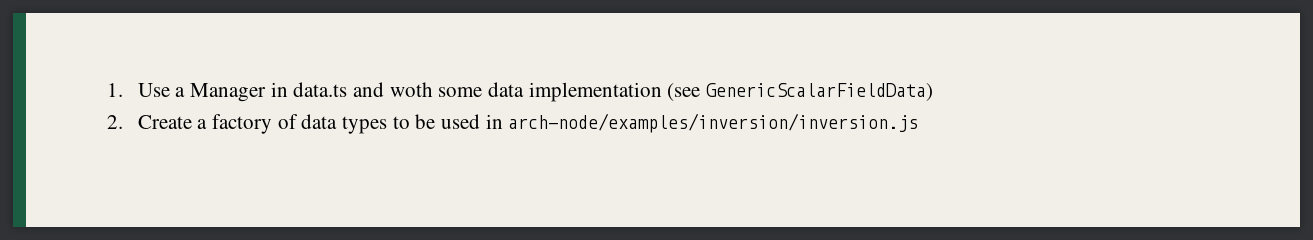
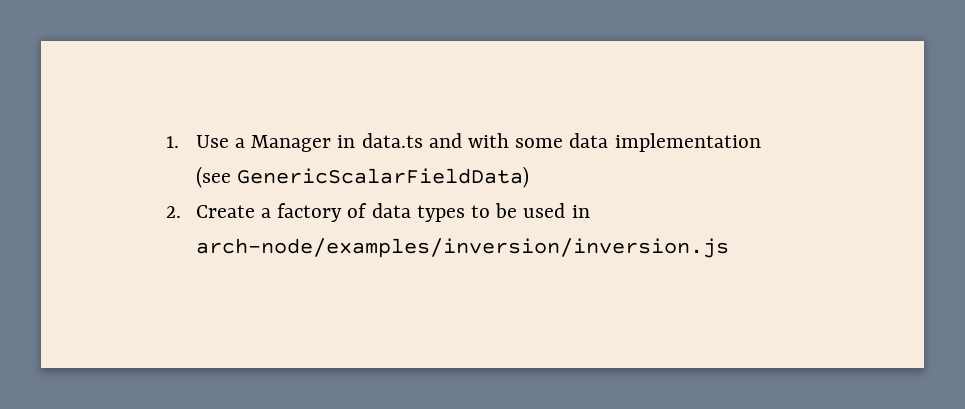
- 1. Use a Manager in data.ts and woth some data implementation (see GenericScalarFieldData)
+ 1. Use a Manager in data.ts and with some data implementation (see GenericScalarFieldData)

